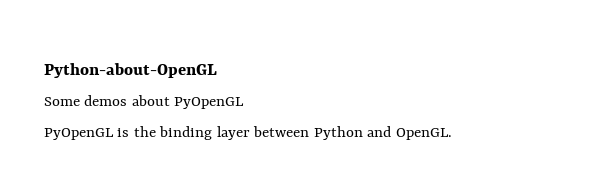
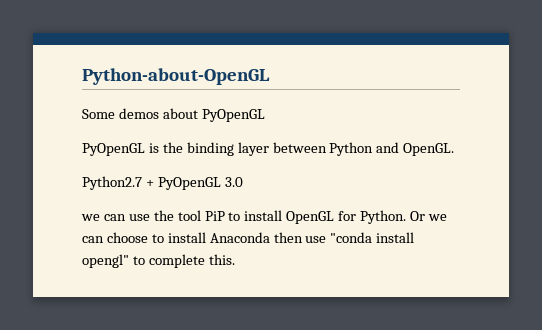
+ Python2.7 + PyOpenGL 3.0
+ we can use the tool PiP to install OpenGL for Python. Or we can choose to install Anaconda then use "conda install opengl" to complete this.

